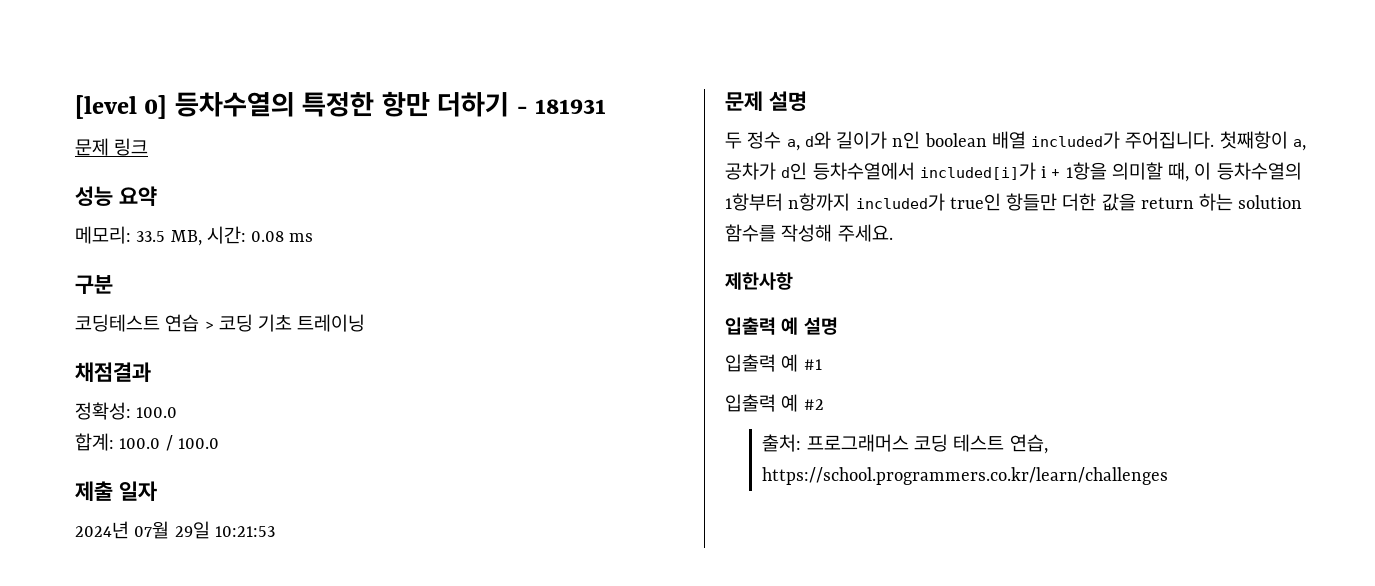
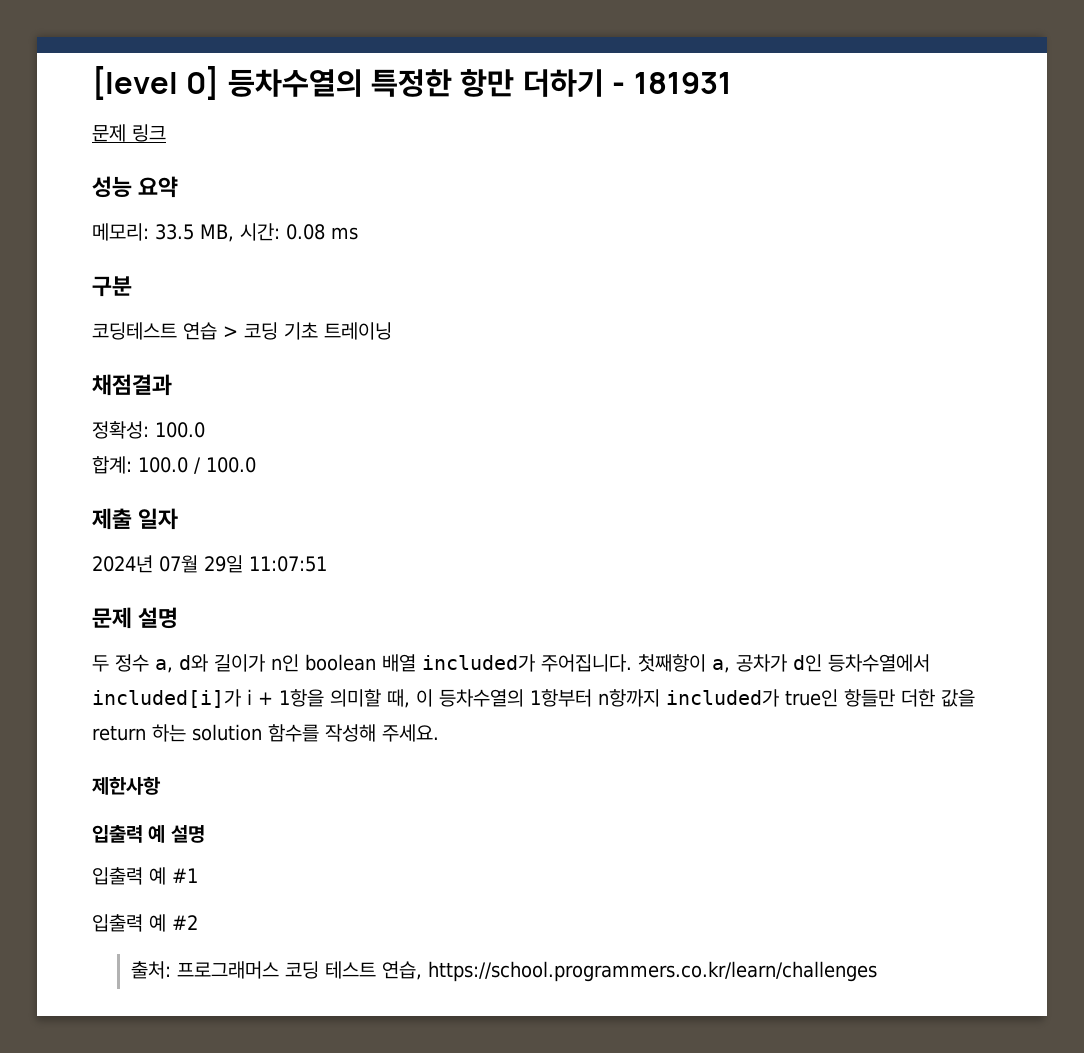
- 2024년 07월 29일 10:21:53
+ 2024년 07월 29일 11:07:51

